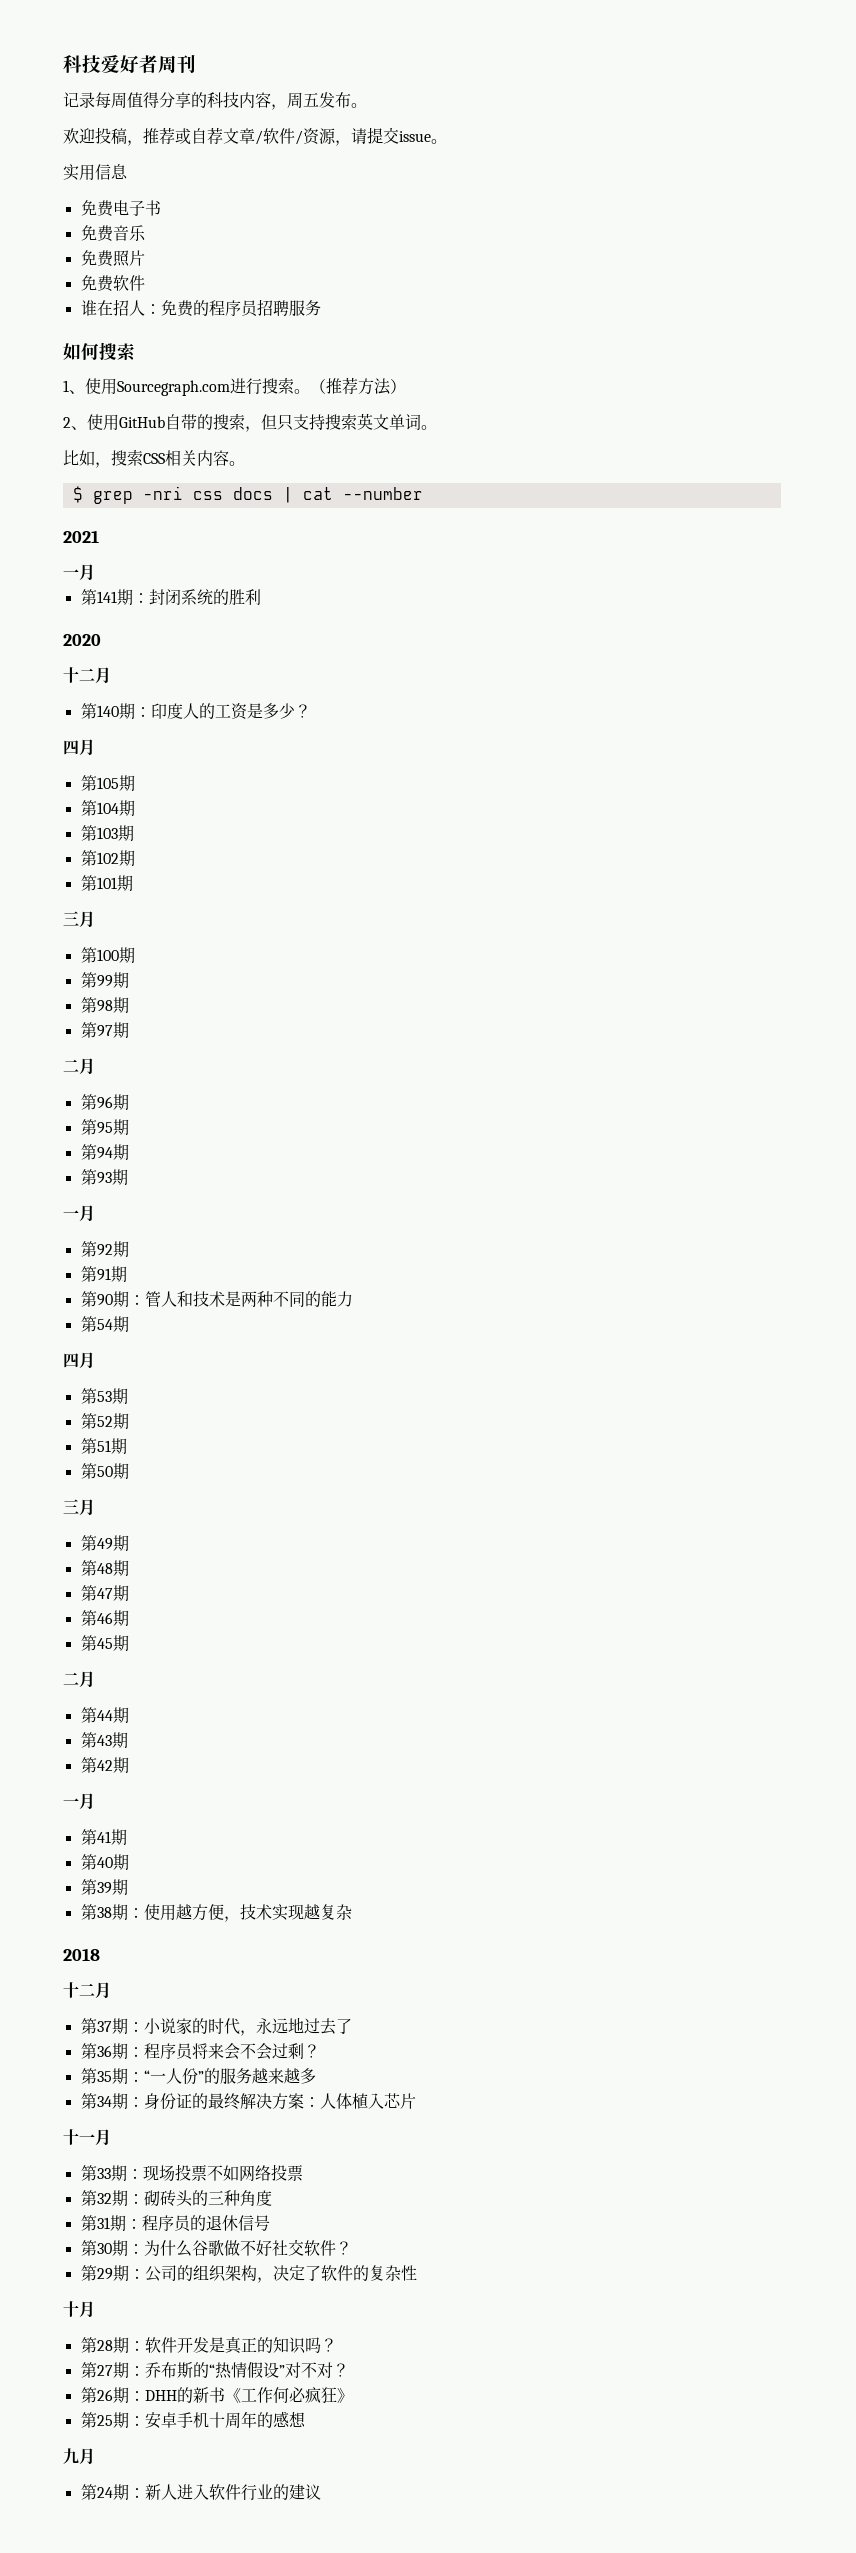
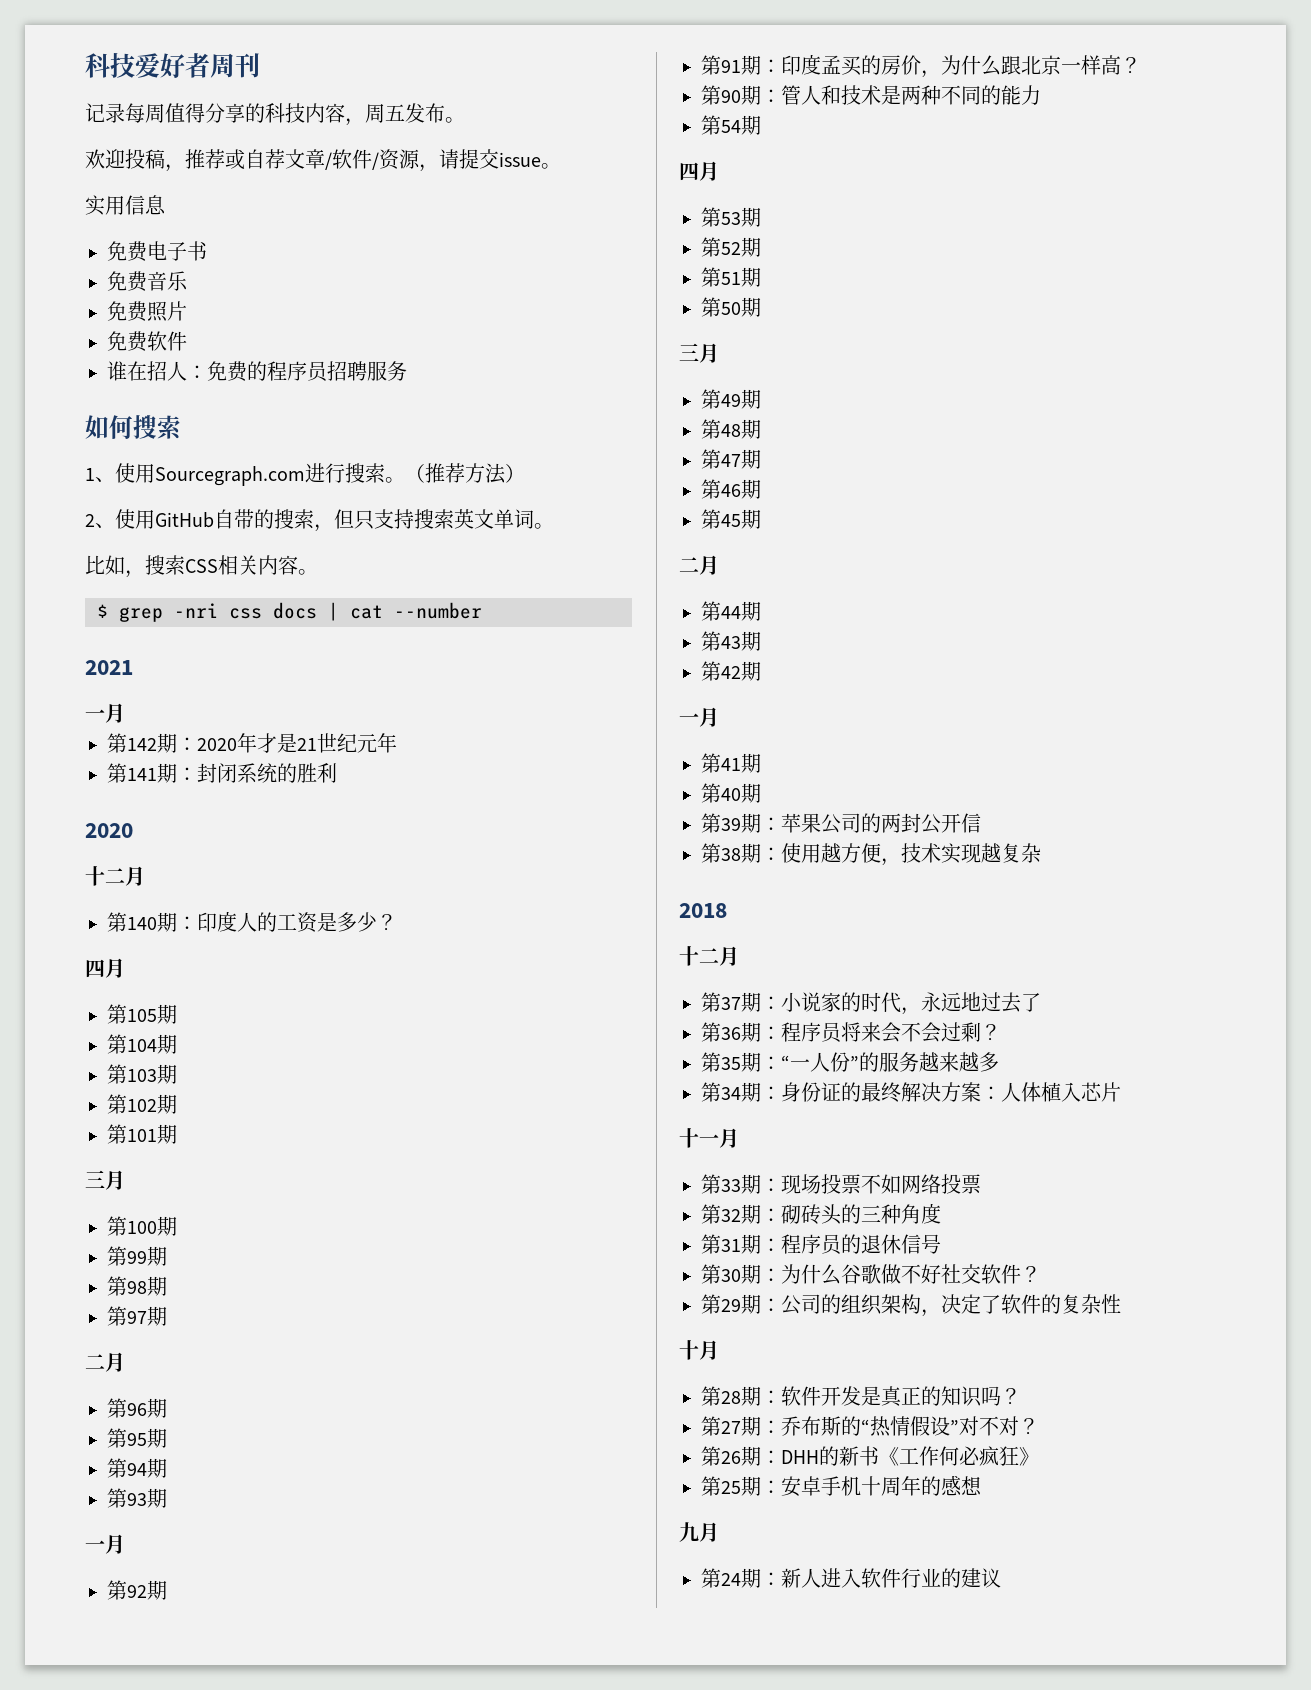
+ 第142期：2020年才是21世纪元年
- 第91期
+ 第91期：印度孟买的房价，为什么跟北京一样高？
- 第39期
+ 第39期：苹果公司的两封公开信

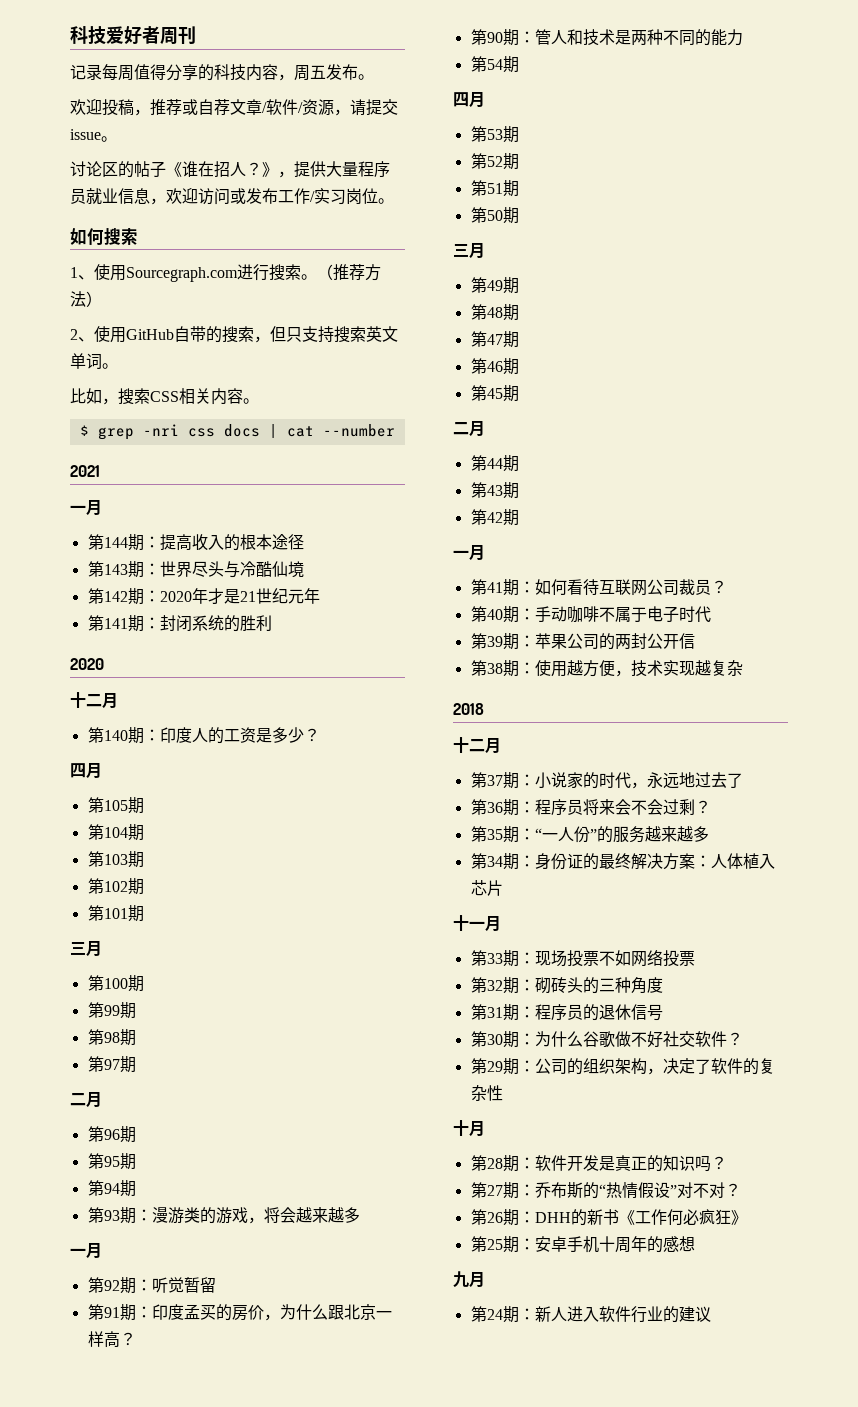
- 实用信息
- 免费电子书
- 免费音乐
- 免费照片
- 免费软件
- 谁在招人：免费的程序员招聘服务
+ 讨论区的帖子《谁在招人？》，提供大量程序员就业信息，欢迎访问或发布工作/实习岗位。
+ 第144期：提高收入的根本途径
+ 第143期：世界尽头与冷酷仙境
- 第93期
+ 第93期：漫游类的游戏，将会越来越多
- 第92期
+ 第92期：听觉暂留
- 第41期
- 第40期
+ 第41期：如何看待互联网公司裁员？
+ 第40期：手动咖啡不属于电子时代

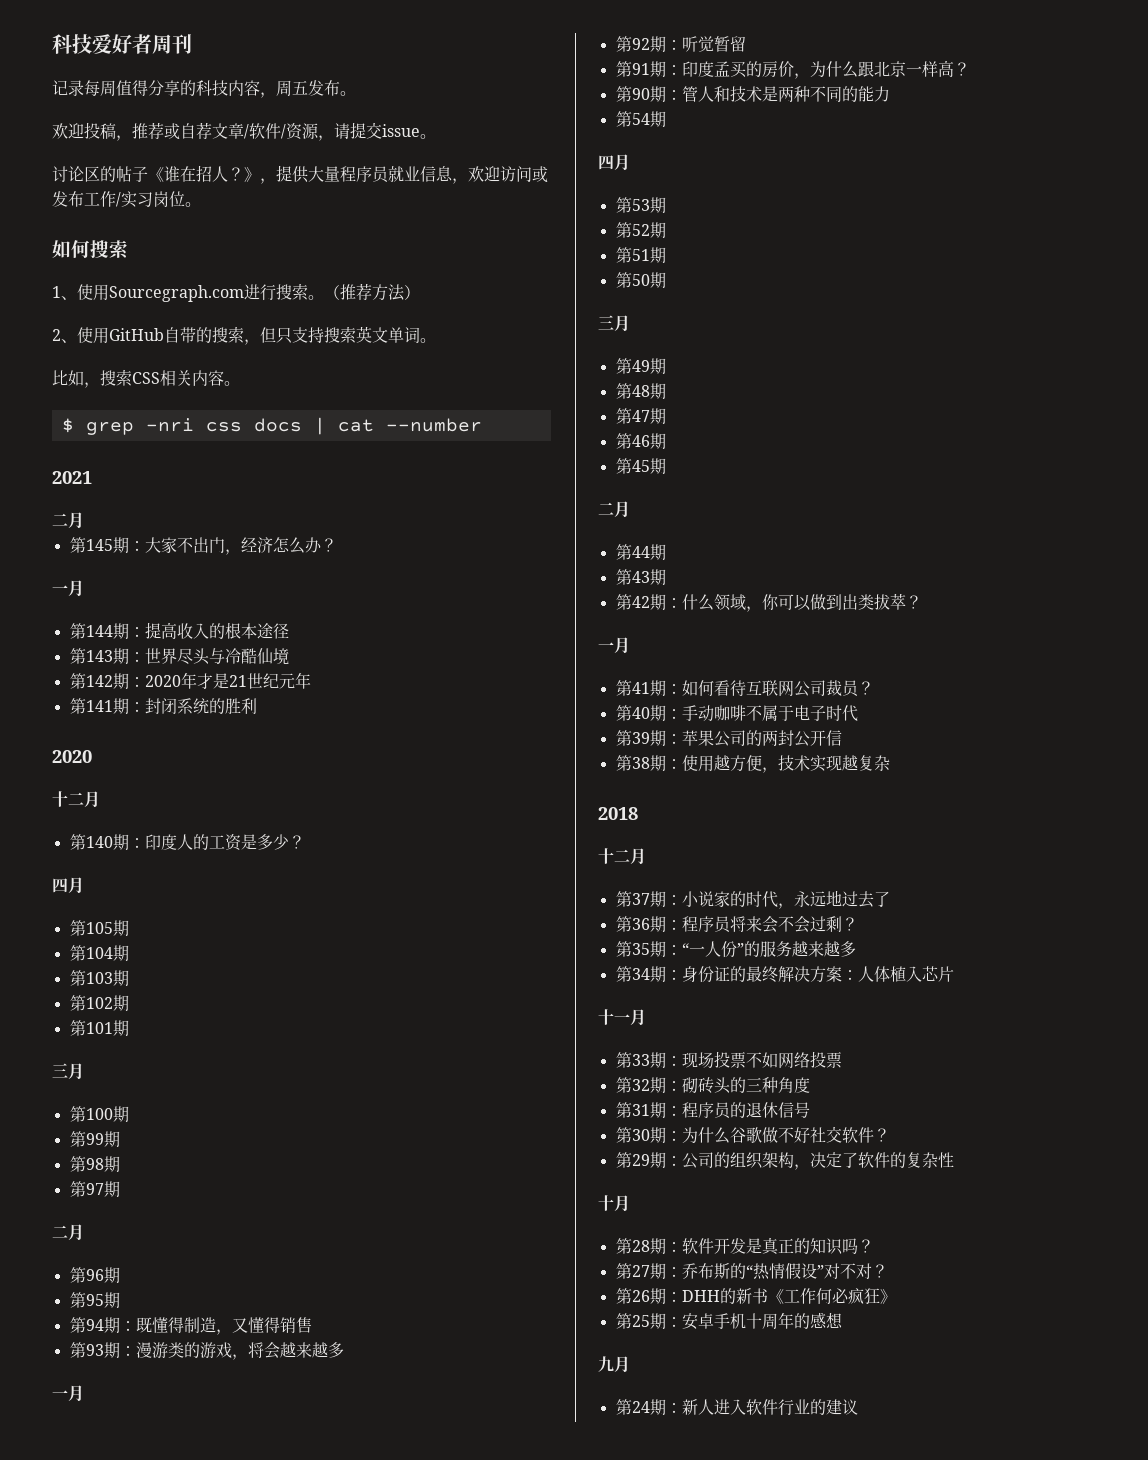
  2021
+ 二月
+ 第145期：大家不出门，经济怎么办？
- 第94期
+ 第94期：既懂得制造，又懂得销售
- 第42期
+ 第42期：什么领域，你可以做到出类拔萃？

